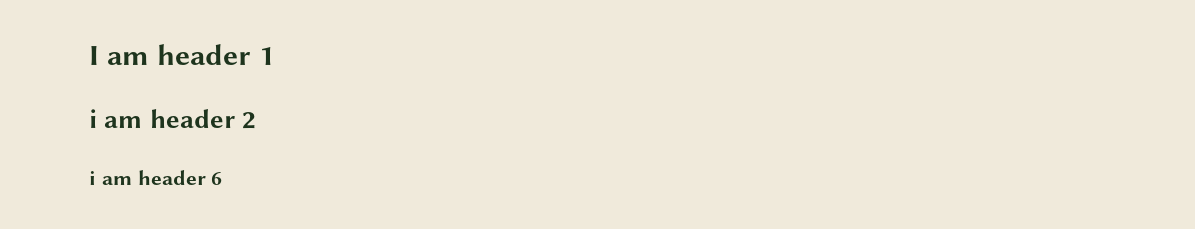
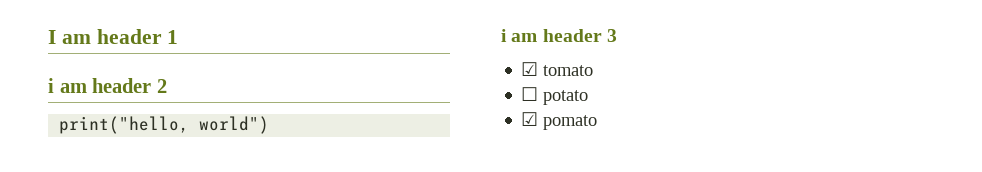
- i am header 6
+ print("hello, world")
+ i am header 3
+ ☑ tomato
+ ☐ potato
+ ☑ pomato

